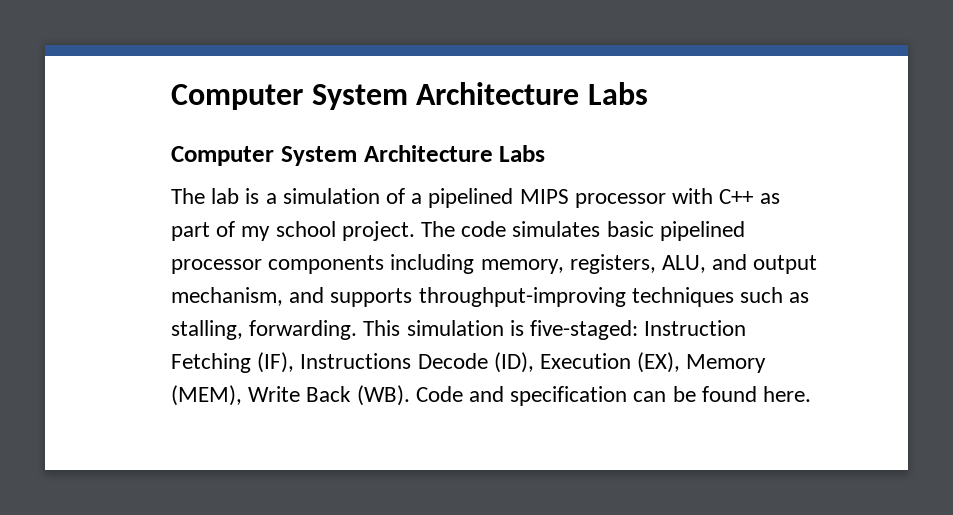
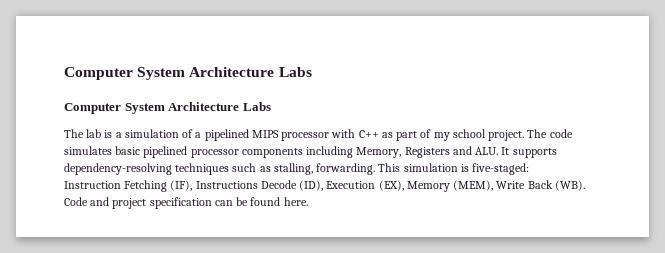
- The code simulates basic pipelined processor components including memory, registers, ALU, and output mechanism, and supports throughput-improving techniques such as stalling, forwarding.
+ The code simulates basic pipelined processor components including Memory, Registers and ALU. It supports dependency-resolving techniques such as stalling, forwarding.
- This simulation is five-staged: Instruction Fetching (IF), Instructions Decode (ID), Execution (EX), Memory (MEM), Write Back (WB). Code and specification can be found here.
+ This simulation is five-staged: Instruction Fetching (IF), Instructions Decode (ID), Execution (EX), Memory (MEM), Write Back (WB). Code and project specification can be found here.

